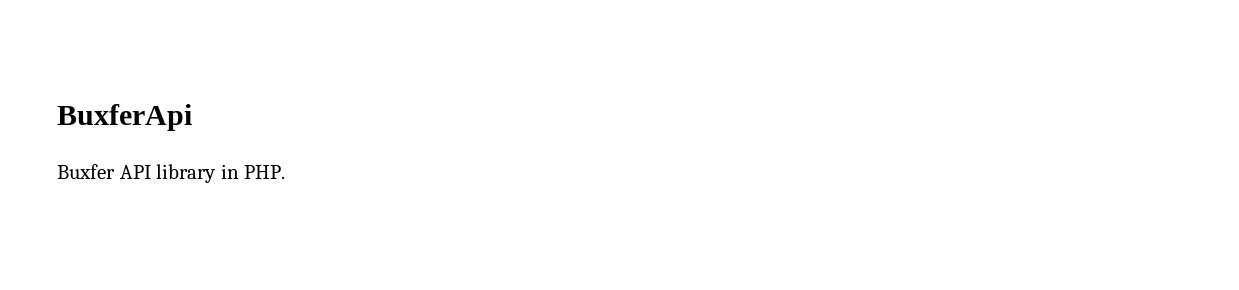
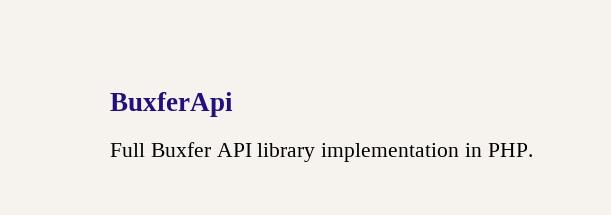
- Buxfer API library in PHP.
+ Full Buxfer API library implementation in PHP.

